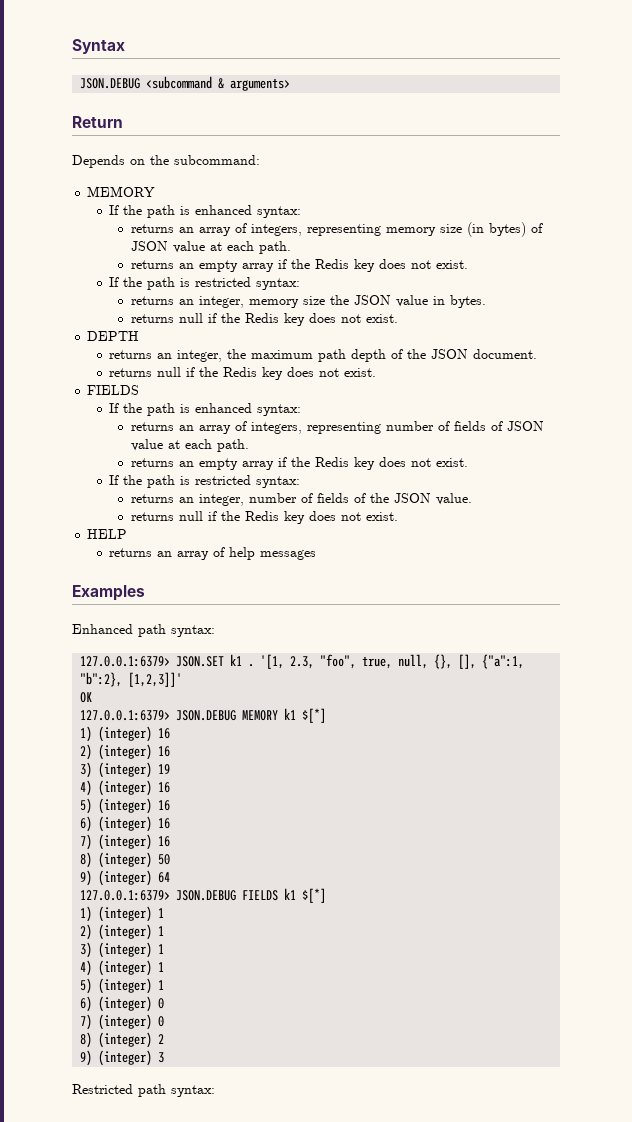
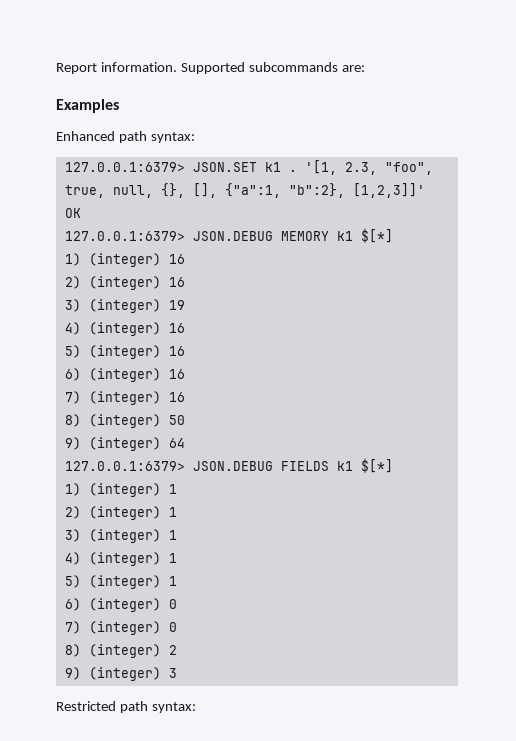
- Syntax
- JSON.DEBUG <subcommand & arguments>
- Return
- Depends on the subcommand:
- MEMORY
- If the path is enhanced syntax:
- returns an array of integers, representing memory size (in bytes) of JSON value at each path.
- returns an empty array if the Redis key does not exist.
- If the path is restricted syntax:
- returns an integer, memory size the JSON value in bytes.
- returns null if the Redis key does not exist.
- DEPTH
- returns an integer, the maximum path depth of the JSON document.
- returns null if the Redis key does not exist.
- FIELDS
- If the path is enhanced syntax:
- returns an array of integers, representing number of fields of JSON value at each path.
- returns an empty array if the Redis key does not exist.
- If the path is restricted syntax:
- returns an integer, number of fields of the JSON value.
- returns null if the Redis key does not exist.
- HELP
- returns an array of help messages
+ Report information. Supported subcommands are:

